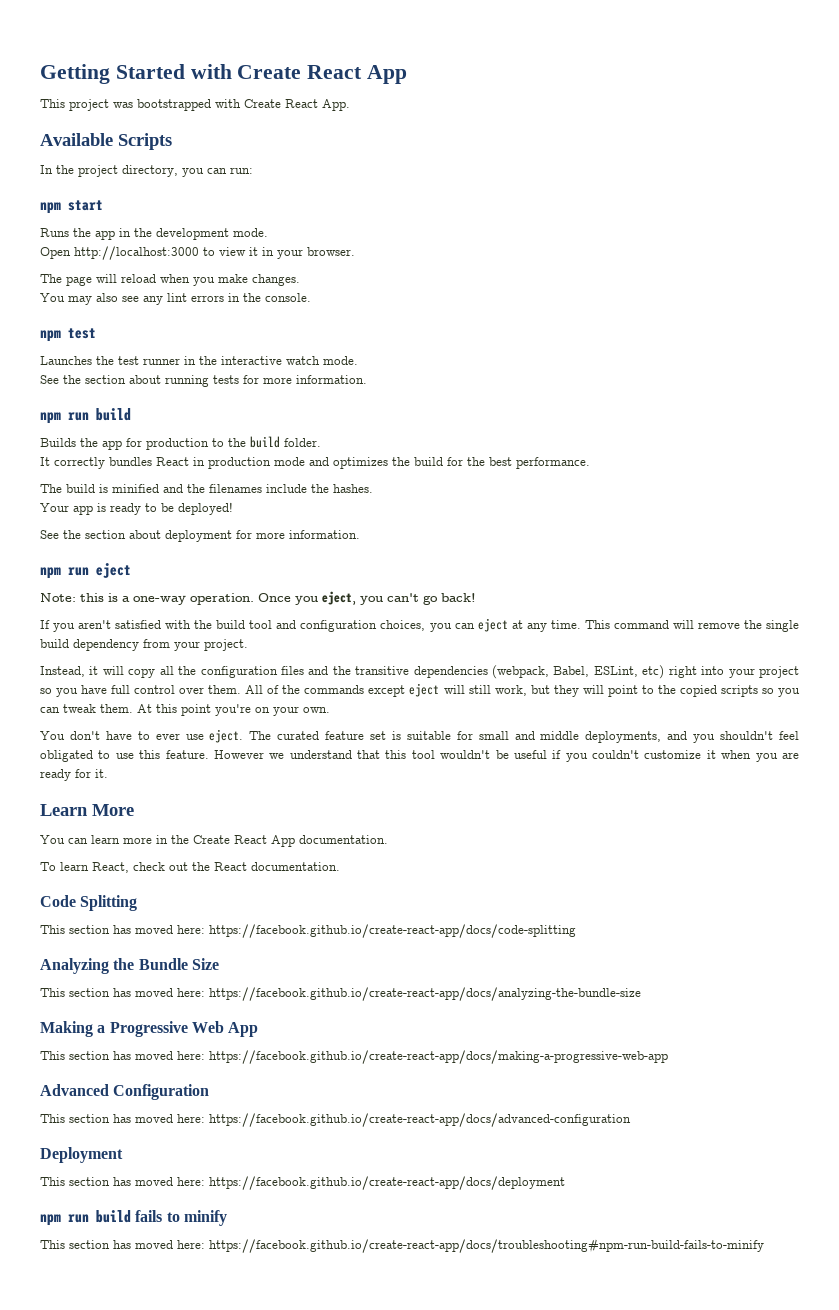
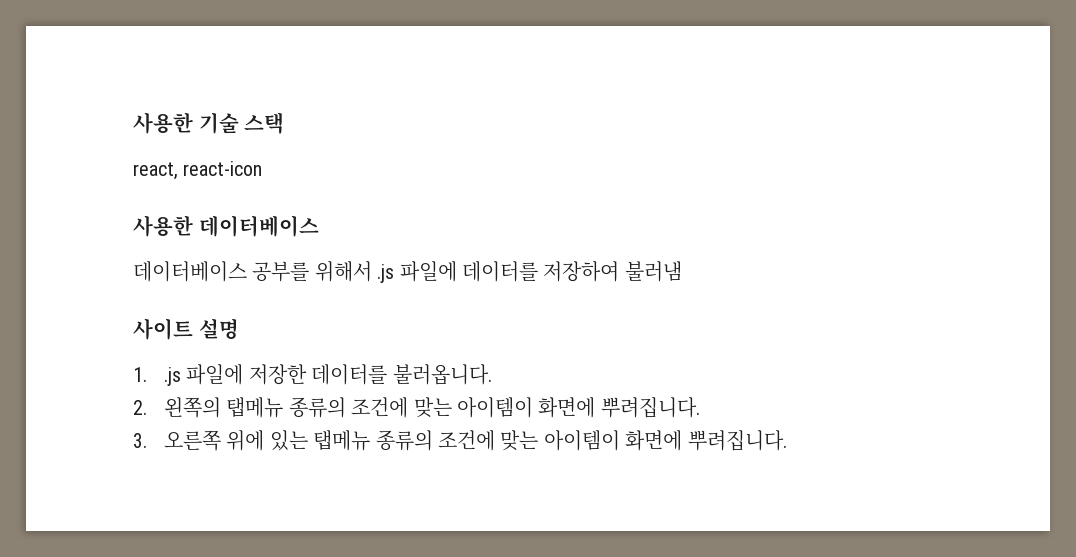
- Getting Started with Create React App
- This project was bootstrapped with Create React App.
- Available Scripts
- In the project directory, you can run:
- npm start
- Runs the app in the development mode.
- Open http://localhost:3000 to view it in your browser.
- The page will reload when you make changes.
- You may also see any lint errors in the console.
- npm test
- Launches the test runner in the interactive watch mode.
- See the section about running tests for more information.
- npm run build
- Builds the app for production to the build folder.
- It correctly bundles React in production mode and optimizes the build for the best performance.
- The build is minified and the filenames include the hashes.
- Your app is ready to be deployed!
- See the section about deployment for more information.
- npm run eject
- Note: this is a one-way operation. Once you eject, you can't go back!
- If you aren't satisfied with the build tool and configuration choices, you can eject at any time. This command will remove the single build dependency from your project.
- Instead, it will copy all the configuration files and the transitive dependencies (webpack, Babel, ESLint, etc) right into your project so you have full control over them. All of the commands except eject will still work, but they will point to the copied scripts so you can tweak them. At this point you're on your own.
- You don't have to ever use eject. The curated feature set is suitable for small and middle deployments, and you shouldn't feel obligated to use this feature. However we understand that this tool wouldn't be useful if you couldn't customize it when you are ready for it.
- Learn More
- You can learn more in the Create React App documentation.
- To learn React, check out the React documentation.
- Code Splitting
- This section has moved here: https://facebook.github.io/create-react-app/docs/code-splitting
- Analyzing the Bundle Size
- This section has moved here: https://facebook.github.io/create-react-app/docs/analyzing-the-bundle-size
- Making a Progressive Web App
- This section has moved here: https://facebook.github.io/create-react-app/docs/making-a-progressive-web-app
- Advanced Configuration
- This section has moved here: https://facebook.github.io/create-react-app/docs/advanced-configuration
- Deployment
- This section has moved here: https://facebook.github.io/create-react-app/docs/deployment
- npm run build fails to minify
- This section has moved here: https://facebook.github.io/create-react-app/docs/troubleshooting#npm-run-build-fails-to-minify
+ 사용한 기술 스택
+ react, react-icon
+ 사용한 데이터베이스
+ 데이터베이스 공부를 위해서 .js 파일에 데이터를 저장하여 불러냄
+ 사이트 설명
+ 1. .js 파일에 저장한 데이터를 불러옵니다.
+ 2. 왼쪽의 탭메뉴 종류의 조건에 맞는 아이템이 화면에 뿌려집니다.
+ 3. 오른쪽 위에 있는 탭메뉴 종류의 조건에 맞는 아이템이 화면에 뿌려집니다.

